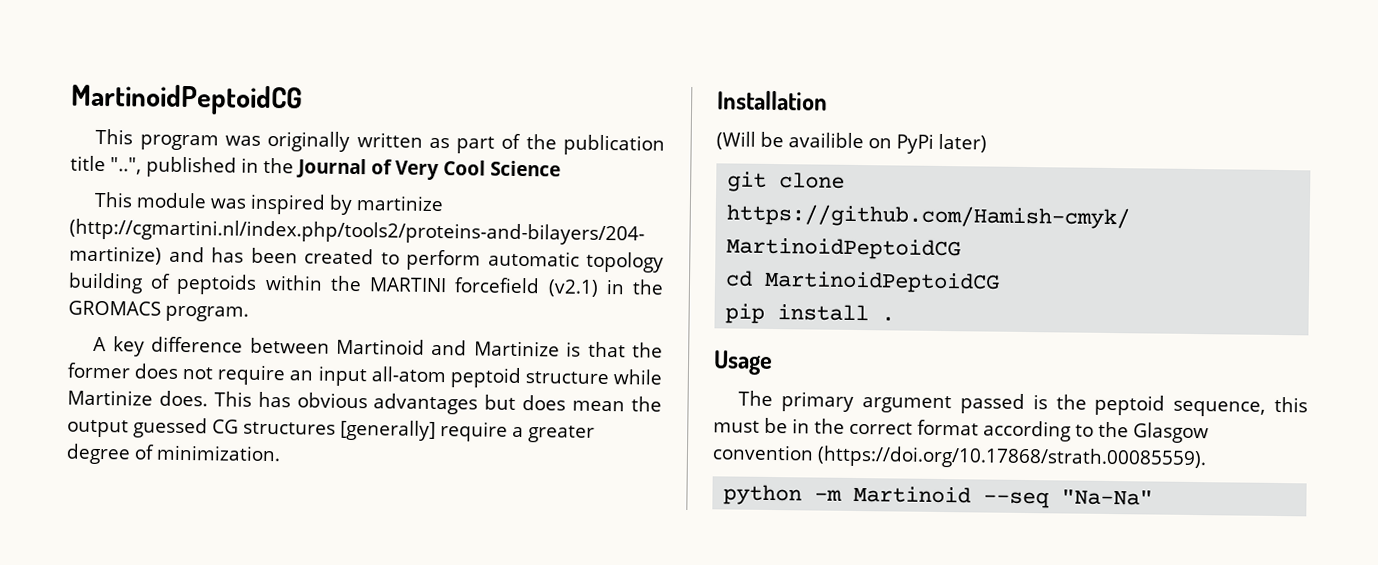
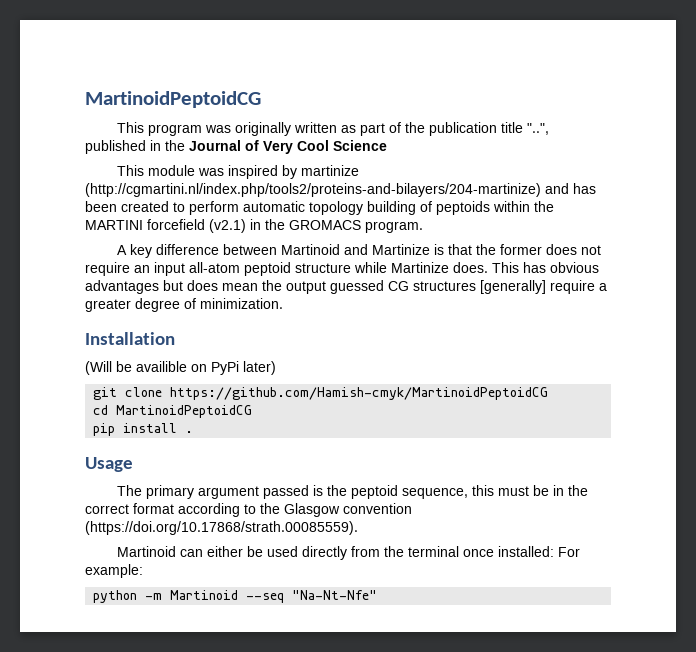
+ Martinoid can either be used directly from the terminal once installed: For example:
- python -m Martinoid --seq "Na-Na"
+ python -m Martinoid --seq "Na-Nt-Nfe"

